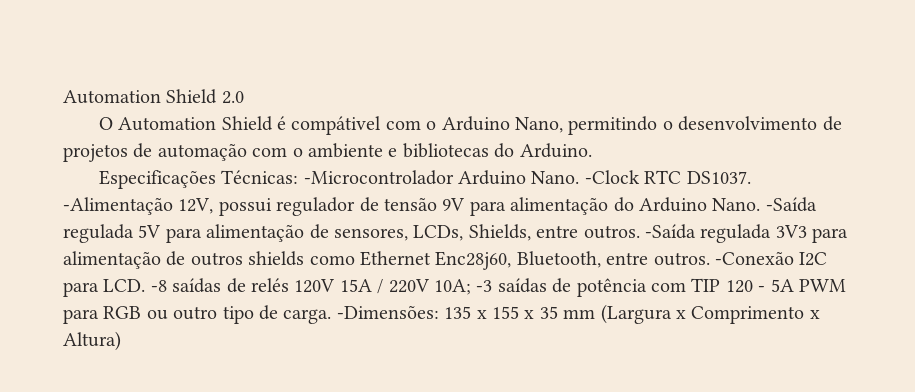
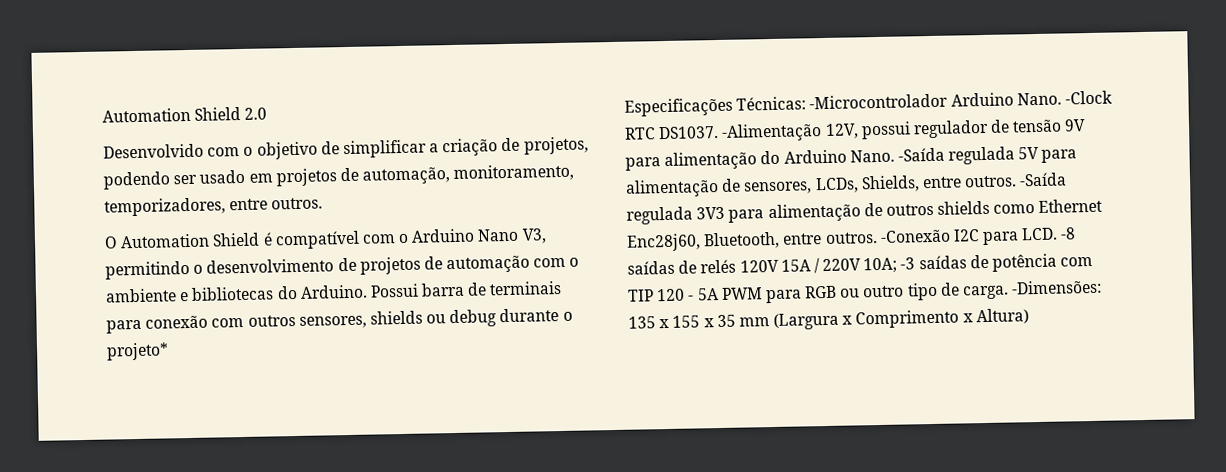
+ Desenvolvido com o objetivo de simplificar a criação de projetos, podendo ser usado em projetos de automação, monitoramento, temporizadores, entre outros.
- O Automation Shield é compátivel com o Arduino Nano, permitindo o desenvolvimento de projetos de automação com o ambiente e bibliotecas do Arduino.
+ O Automation Shield é compatível com o Arduino Nano V3, permitindo o desenvolvimento de projetos de automação com o ambiente e bibliotecas do Arduino. Possui barra de terminais para conexão com outros sensores, shields ou debug durante o projeto*

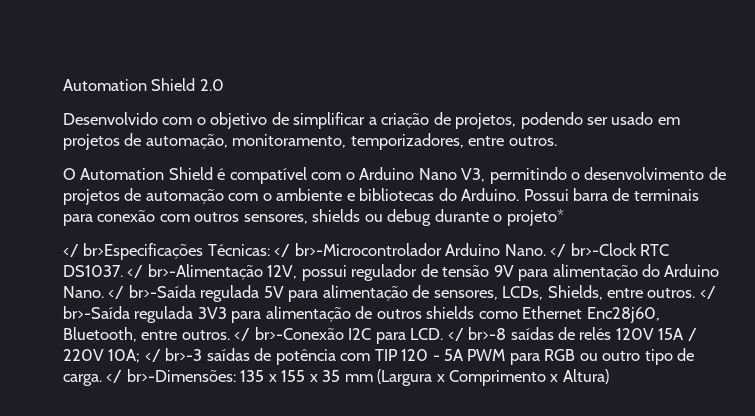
- Especificações Técnicas: -Microcontrolador Arduino Nano. -Clock RTC DS1037. -Alimentação 12V, possui regulador de tensão 9V para alimentação do Arduino Nano.
+ </ br>Especificações Técnicas: </ br>-Microcontrolador Arduino Nano. </ br>-Clock RTC DS1037. </ br>-Alimentação 12V, possui regulador de tensão 9V para alimentação do Arduino Nano.
- -Saída regulada 5V para alimentação de sensores, LCDs, Shields, entre outros.
+ </ br>-Saída regulada 5V para alimentação de sensores, LCDs, Shields, entre outros.
- -Saída regulada 3V3 para alimentação de outros shields como Ethernet Enc28j60, Bluetooth, entre outros.
+ </ br>-Saída regulada 3V3 para alimentação de outros shields como Ethernet Enc28j60, Bluetooth, entre outros.
- -Conexão I2C para LCD. -8 saídas de relés 120V 15A / 220V 10A; -3 saídas de potência com TIP 120 - 5A PWM para RGB ou outro tipo de carga.
+ </ br>-Conexão I2C para LCD. </ br>-8 saídas de relés 120V 15A / 220V 10A; </ br>-3 saídas de potência com TIP 120 - 5A PWM para RGB ou outro tipo de carga.
- -Dimensões: 135 x 155 x 35 mm (Largura x Comprimento x Altura)
+ </ br>-Dimensões: 135 x 155 x 35 mm (Largura x Comprimento x Altura)

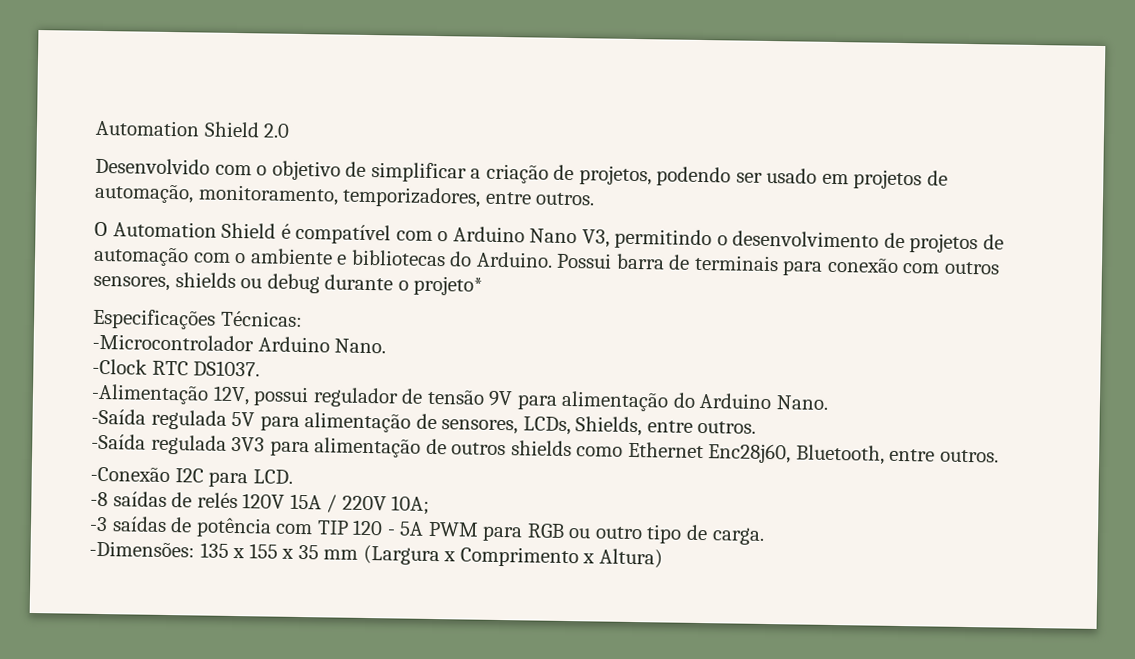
- </ br>Especificações Técnicas: </ br>-Microcontrolador Arduino Nano. </ br>-Clock RTC DS1037. </ br>-Alimentação 12V, possui regulador de tensão 9V para alimentação do Arduino Nano. </ br>-Saída regulada 5V para alimentação de sensores, LCDs, Shields, entre outros. </ br>-Saída regulada 3V3 para alimentação de outros shields como Ethernet Enc28j60, Bluetooth, entre outros. </ br>-Conexão I2C para LCD. </ br>-8 saídas de relés 120V 15A / 220V 10A; </ br>-3 saídas de potência com TIP 120 - 5A PWM para RGB ou outro tipo de carga. </ br>-Dimensões:
+ Especificações Técnicas:
+ -Microcontrolador Arduino Nano.
+ -Clock RTC DS1037.
+ -Alimentação 12V, possui regulador de tensão 9V para alimentação do Arduino Nano.
+ -Saída regulada 5V para alimentação de sensores, LCDs, Shields, entre outros.
+ -Saída regulada 3V3 para alimentação de outros shields como Ethernet Enc28j60, Bluetooth, entre outros.
+ -Conexão I2C para LCD.
+ -8 saídas de relés 120V 15A / 220V 10A;
+ -3 saídas de potência com TIP 120 - 5A PWM para RGB ou outro tipo de carga.
+ -Dimensões:

